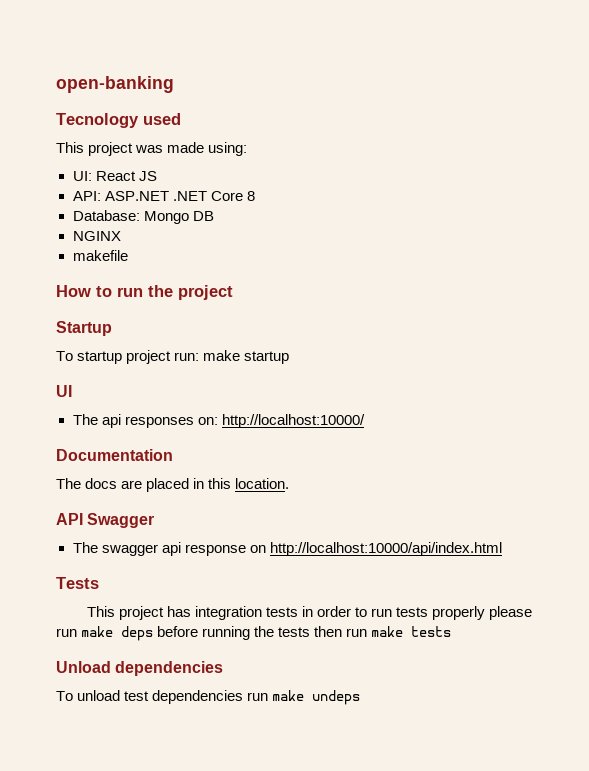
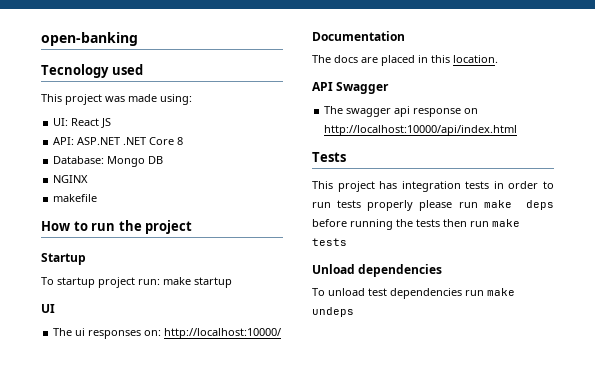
- The api responses on: http://localhost:10000/
+ The ui responses on: http://localhost:10000/

